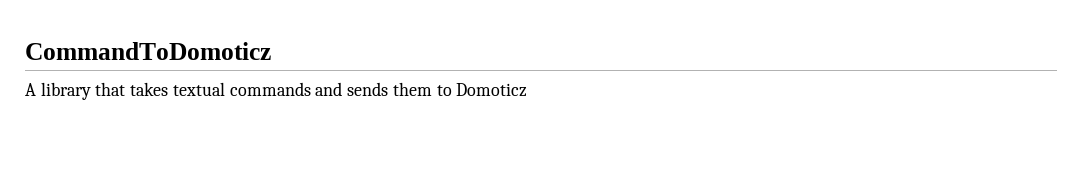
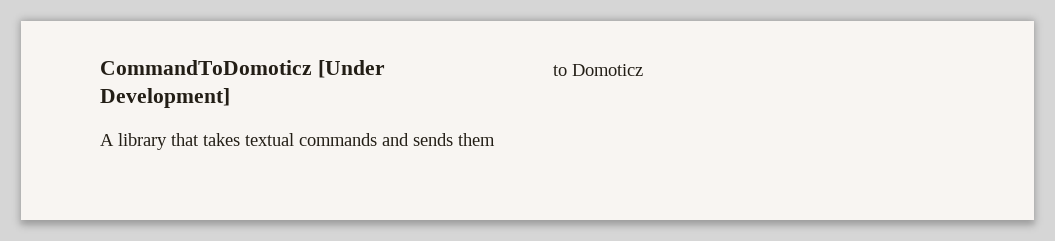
- CommandToDomoticz
+ CommandToDomoticz [Under Development]

